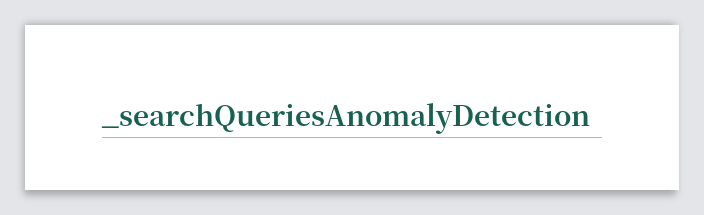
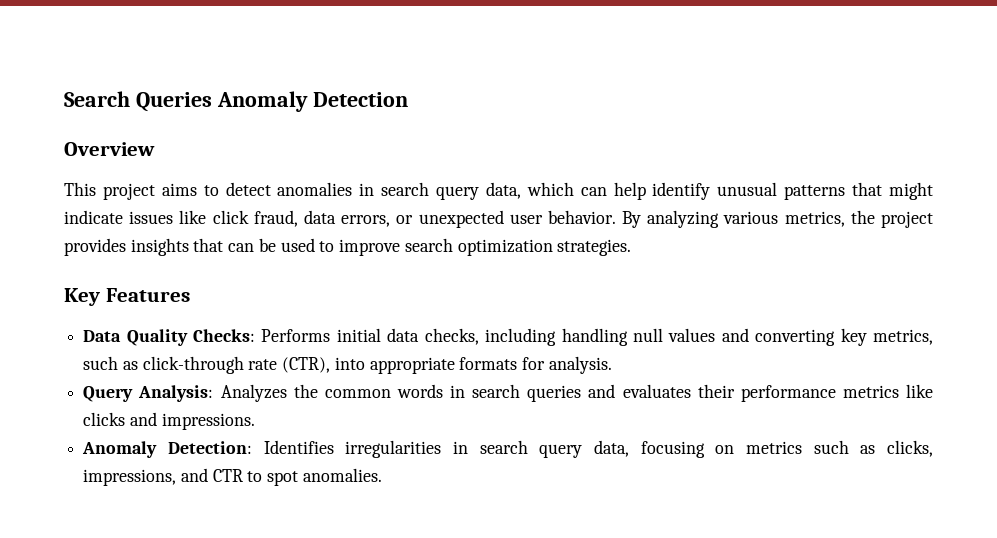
- _searchQueriesAnomalyDetection
+ Search Queries Anomaly Detection
+ Overview
+ This project aims to detect anomalies in search query data, which can help identify unusual patterns that might indicate issues like click fraud, data errors, or unexpected user behavior. By analyzing various metrics, the project provides insights that can be used to improve search optimization strategies.
+ Key Features
+ Data Quality Checks: Performs initial data checks, including handling null values and converting key metrics, such as click-through rate (CTR), into appropriate formats for analysis.
+ Query Analysis: Analyzes the common words in search queries and evaluates their performance metrics like clicks and impressions.
+ Anomaly Detection: Identifies irregularities in search query data, focusing on metrics such as clicks, impressions, and CTR to spot anomalies.

